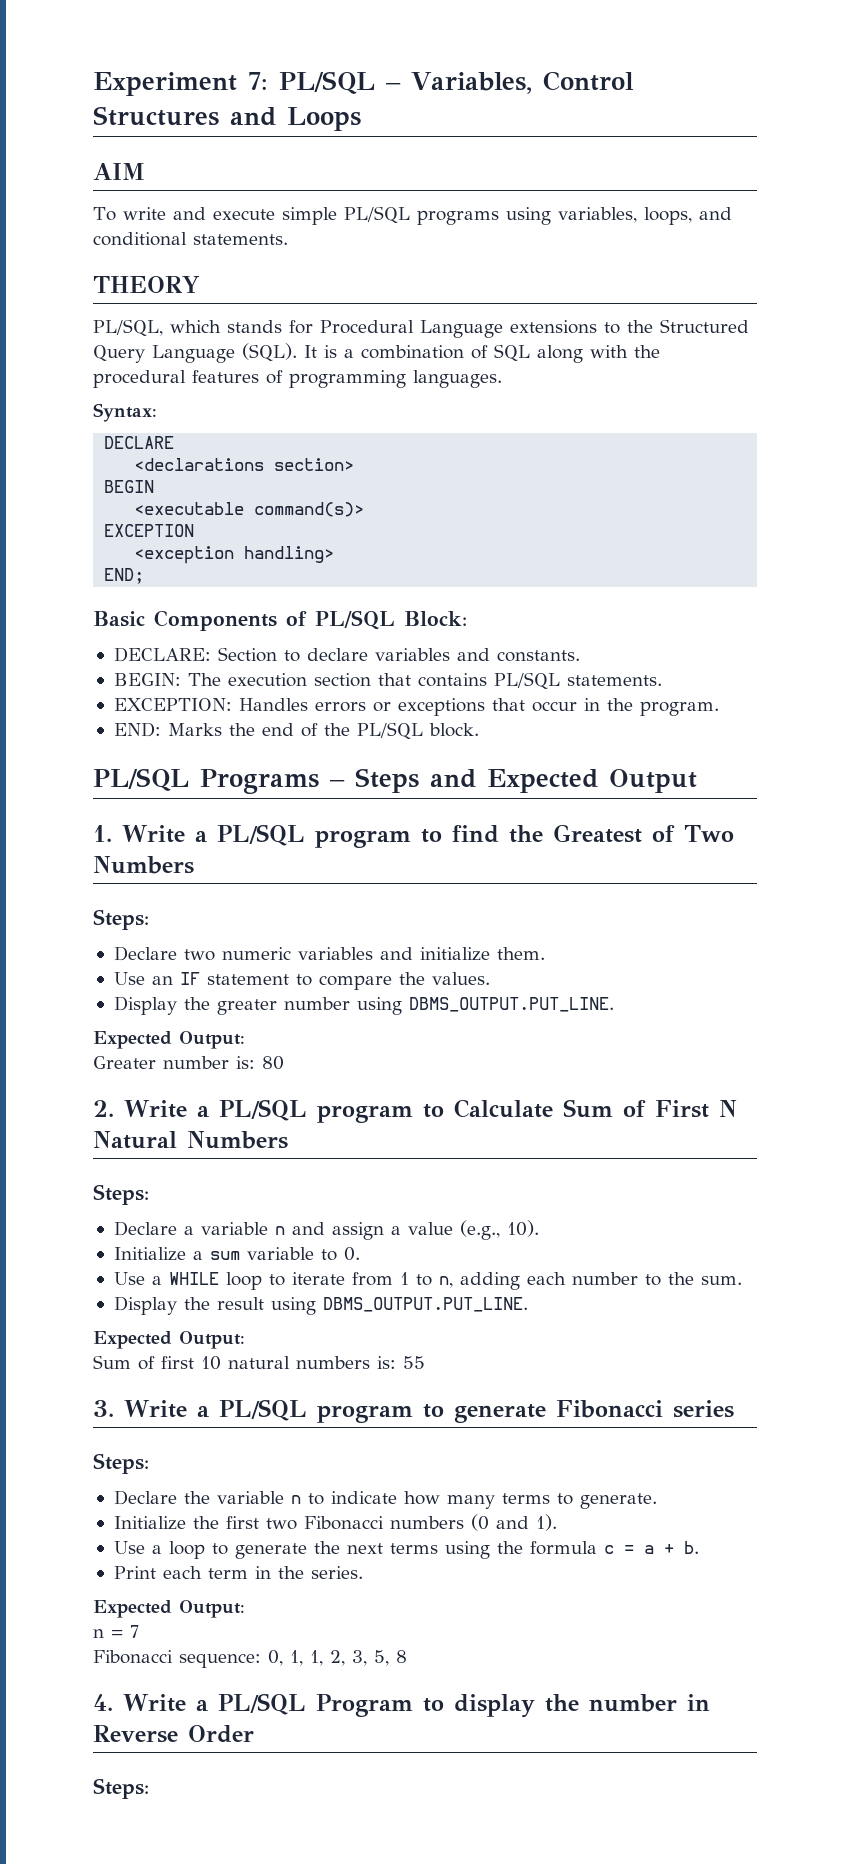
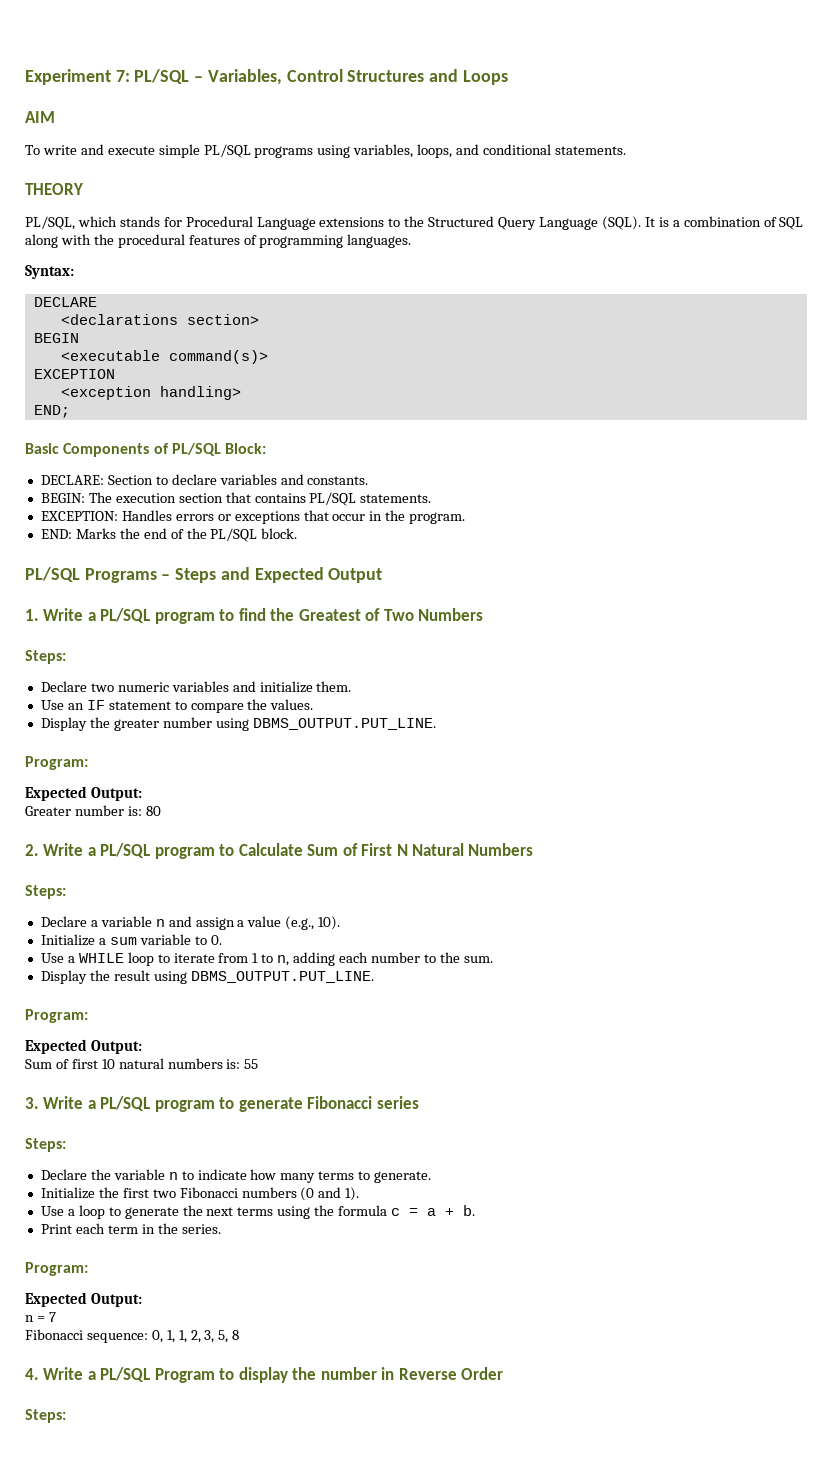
  Display the greater number using DBMS_OUTPUT.PUT_LINE.
+ Program:
  Display the result using DBMS_OUTPUT.PUT_LINE.
+ Program:
  Print each term in the series.
+ Program:

